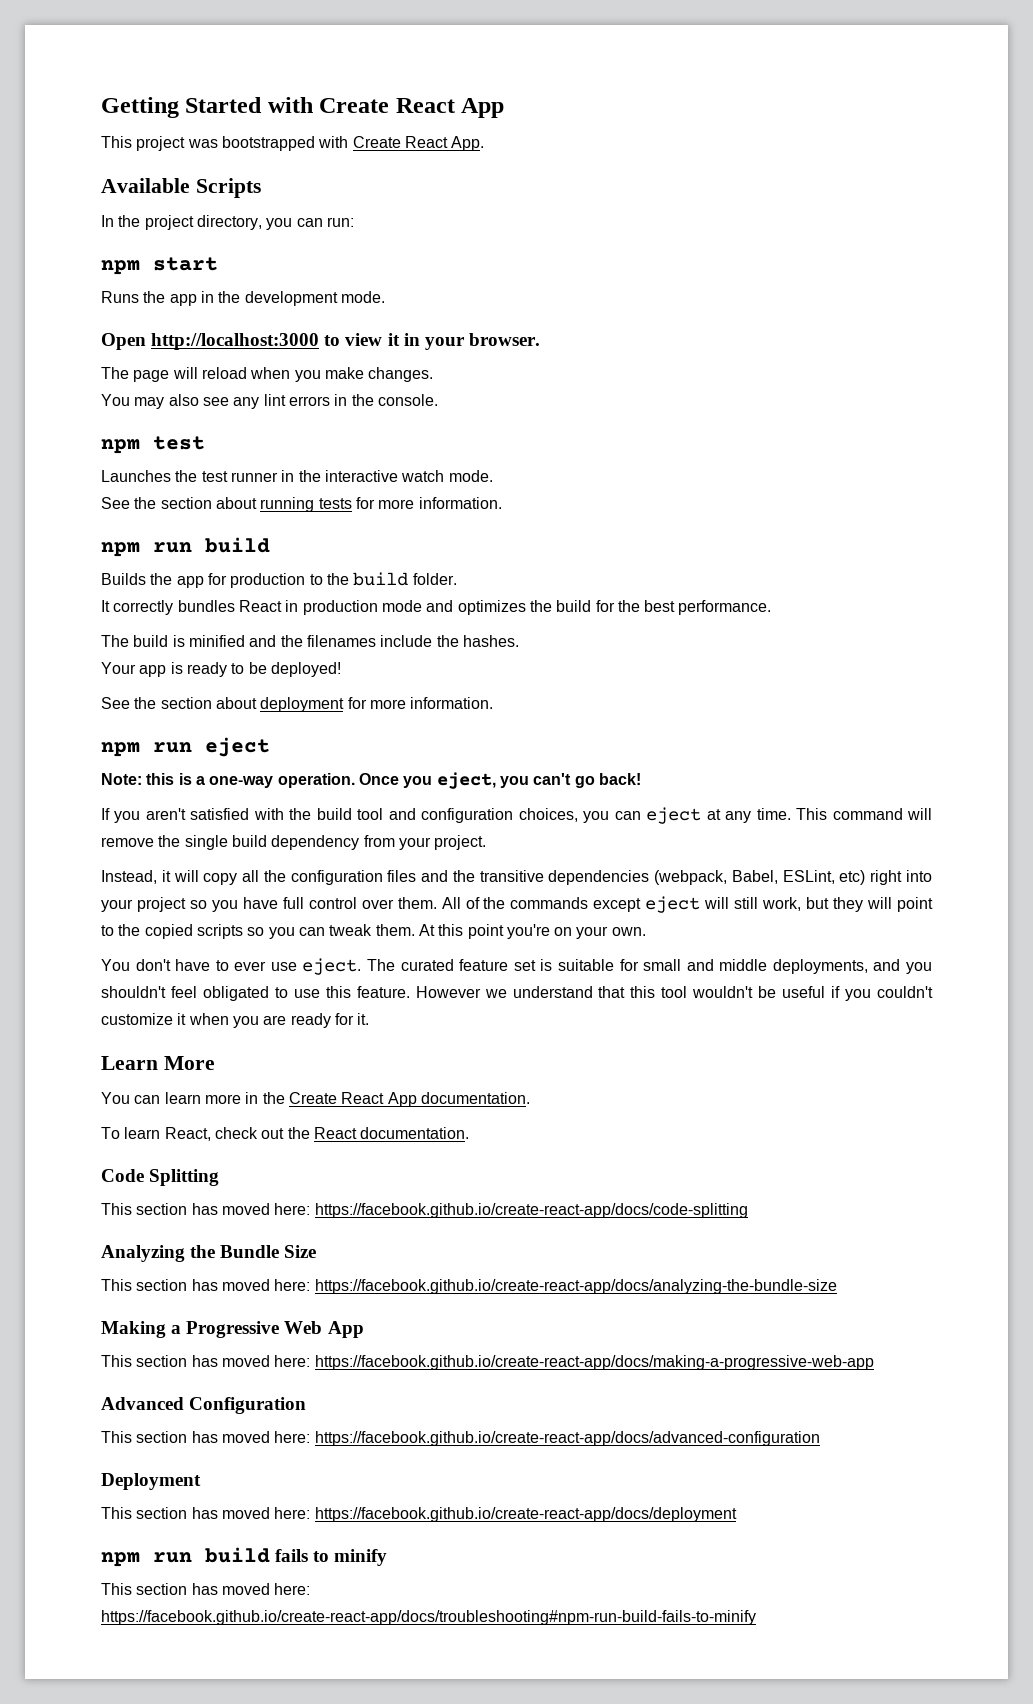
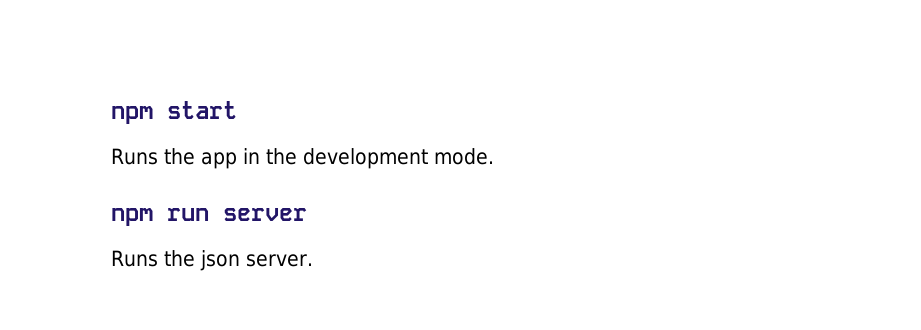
- Getting Started with Create React App
- This project was bootstrapped with Create React App.
- Available Scripts
- In the project directory, you can run:
- Open http://localhost:3000 to view it in your browser.
- The page will reload when you make changes.
- You may also see any lint errors in the console.
- npm test
- Launches the test runner in the interactive watch mode.
- See the section about running tests for more information.
- npm run build
- Builds the app for production to the build folder.
- It correctly bundles React in production mode and optimizes the build for the best performance.
- The build is minified and the filenames include the hashes.
- Your app is ready to be deployed!
- See the section about deployment for more information.
- npm run eject
- Note: this is a one-way operation. Once you eject, you can't go back!
- If you aren't satisfied with the build tool and configuration choices, you can eject at any time. This command will remove the single build dependency from your project.
- Instead, it will copy all the configuration files and the transitive dependencies (webpack, Babel, ESLint, etc) right into your project so you have full control over them. All of the commands except eject will still work, but they will point to the copied scripts so you can tweak them. At this point you're on your own.
- You don't have to ever use eject. The curated feature set is suitable for small and middle deployments, and you shouldn't feel obligated to use this feature. However we understand that this tool wouldn't be useful if you couldn't customize it when you are ready for it.
- Learn More
- You can learn more in the Create React App documentation.
- To learn React, check out the React documentation.
- Code Splitting
- This section has moved here: https://facebook.github.io/create-react-app/docs/code-splitting
- Analyzing the Bundle Size
- This section has moved here: https://facebook.github.io/create-react-app/docs/analyzing-the-bundle-size
- Making a Progressive Web App
- This section has moved here: https://facebook.github.io/create-react-app/docs/making-a-progressive-web-app
- Advanced Configuration
- This section has moved here: https://facebook.github.io/create-react-app/docs/advanced-configuration
- Deployment
- This section has moved here: https://facebook.github.io/create-react-app/docs/deployment
- npm run build fails to minify
- This section has moved here: https://facebook.github.io/create-react-app/docs/troubleshooting#npm-run-build-fails-to-minify
+ npm run server
+ Runs the json server.

